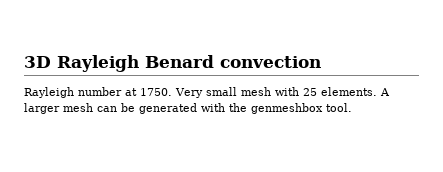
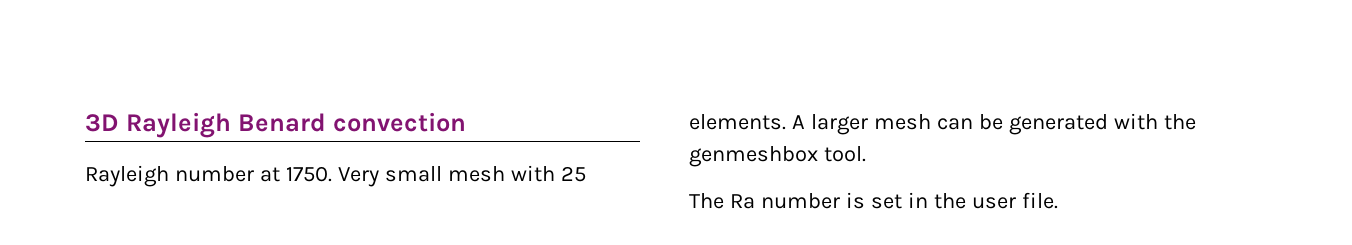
+ The Ra number is set in the user file.

